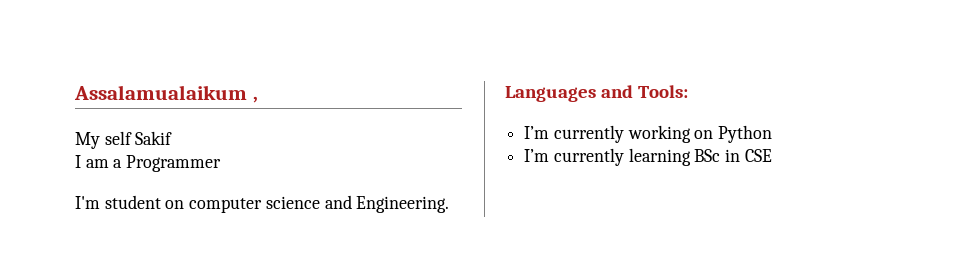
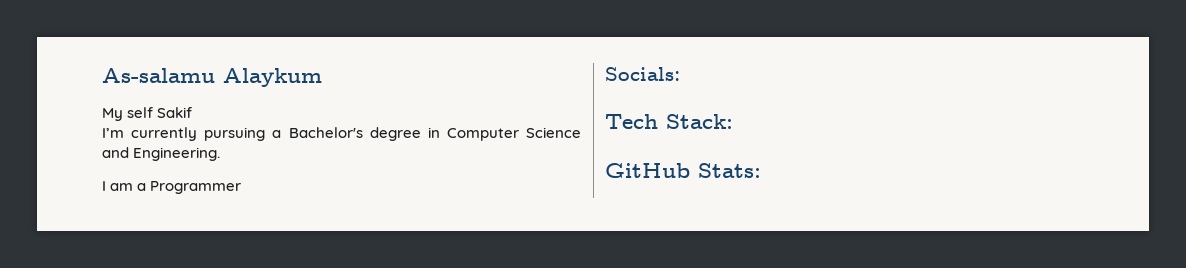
- Assalamualaikum ,
+ As-salamu Alaykum
+ I’m currently pursuing a Bachelor's degree in Computer Science and Engineering.
  I am a Programmer
- I'm student on computer science and Engineering.
- Languages and Tools:
- I’m currently working on Python
- I’m currently learning BSc in CSE
+ Socials:
+ Tech Stack:
+ GitHub Stats:

